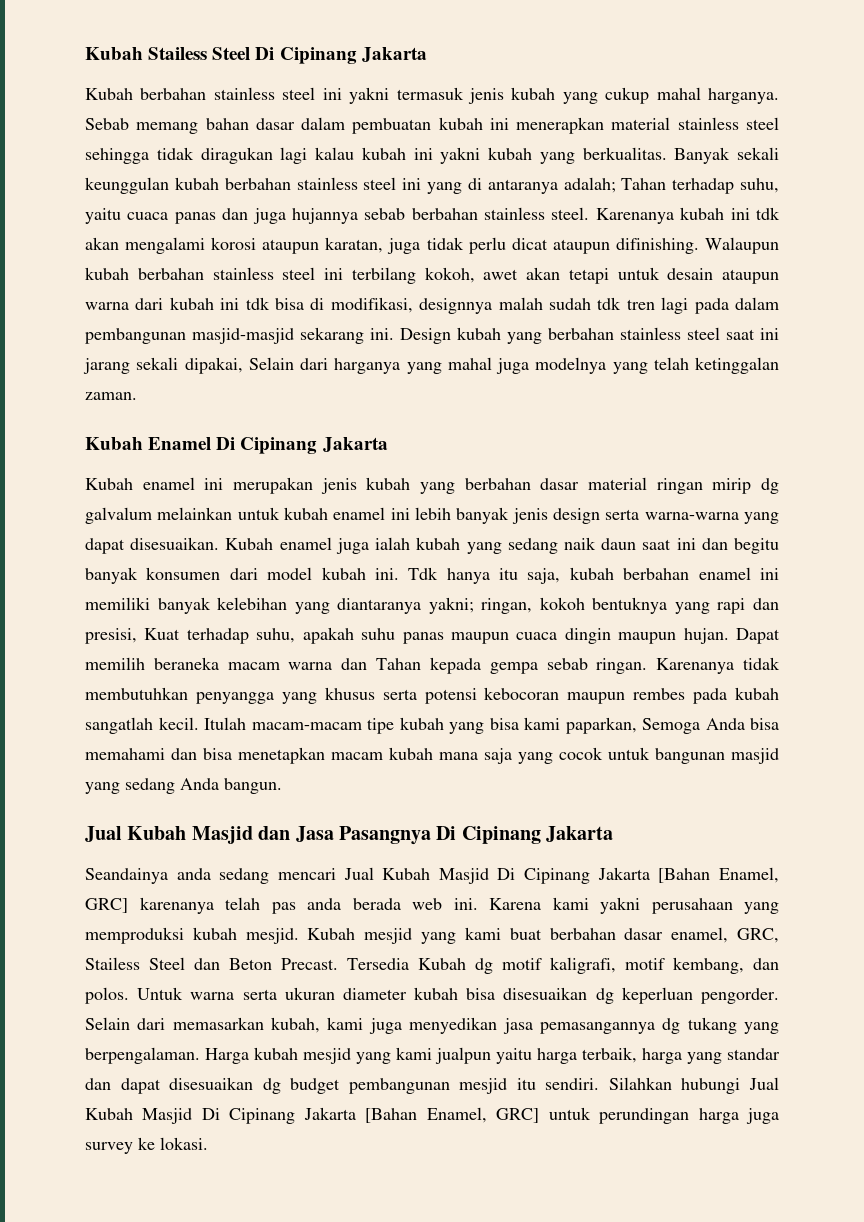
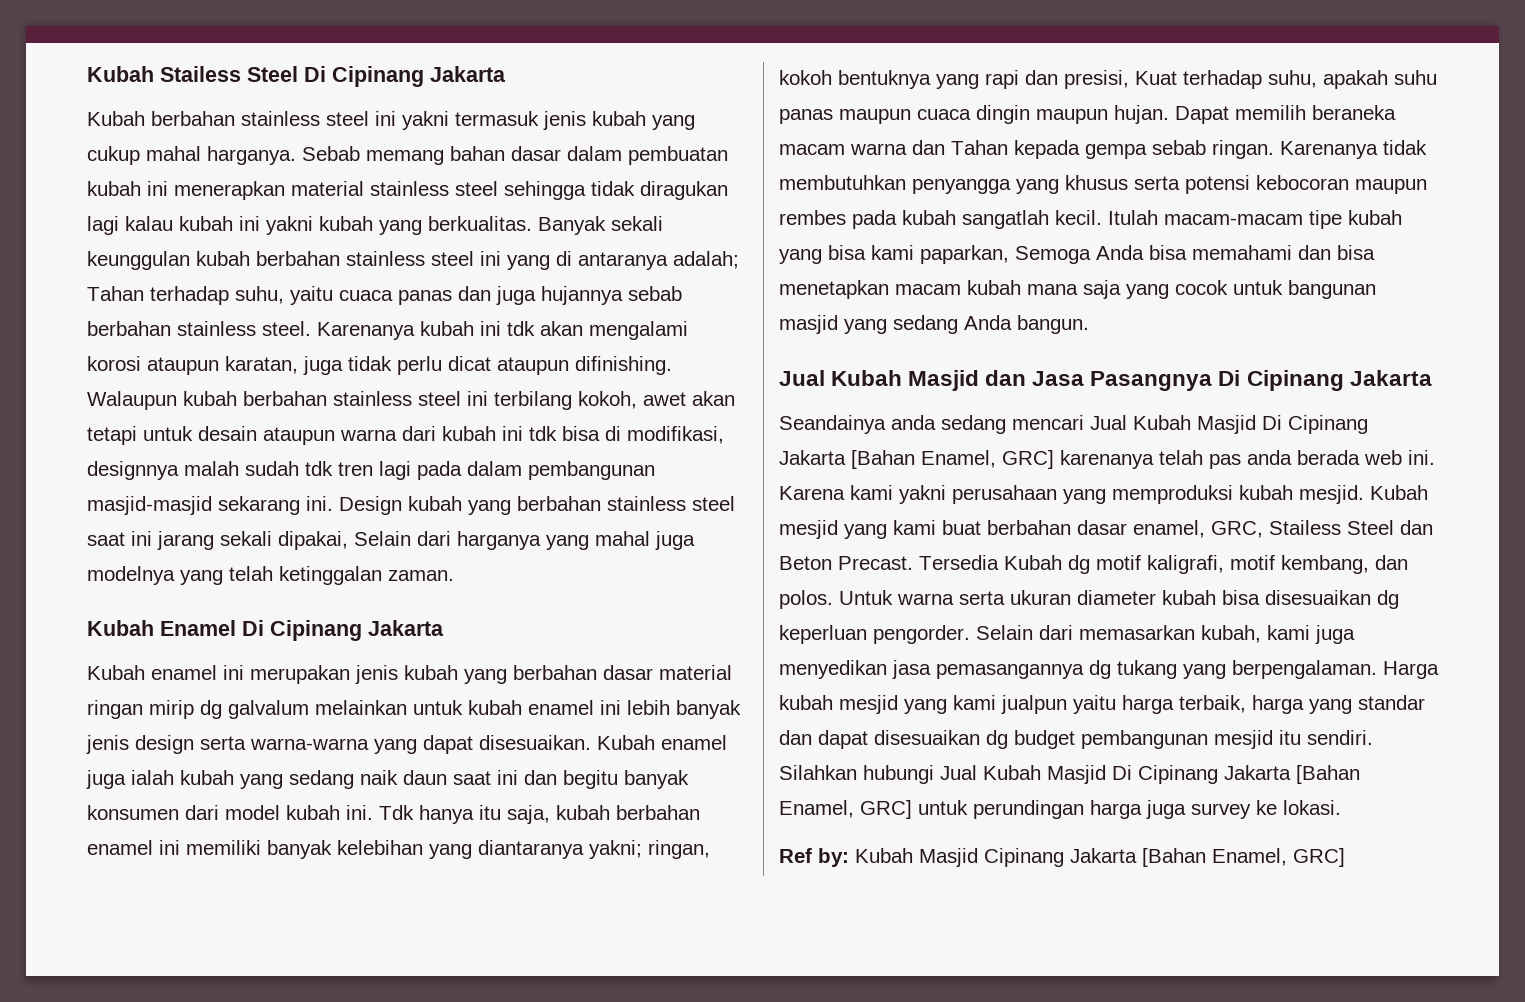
+ Ref by: Kubah Masjid Cipinang Jakarta [Bahan Enamel, GRC]

